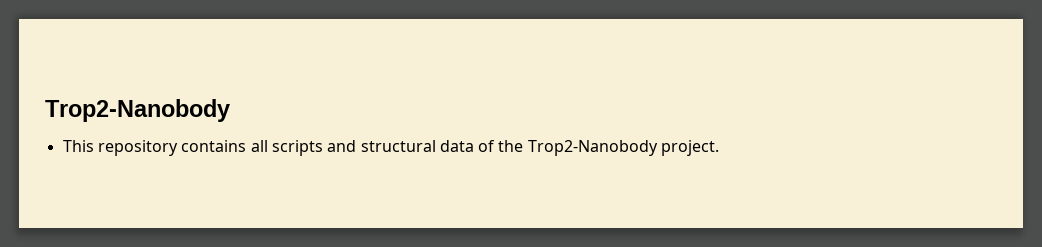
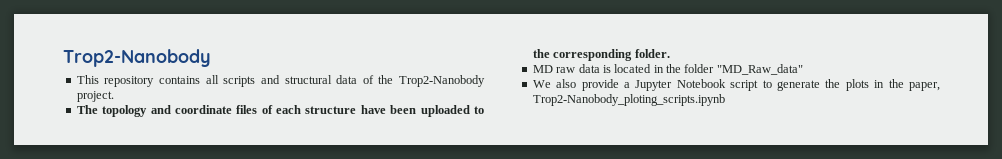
+ The topology and coordinate files of each structure have been uploaded to the corresponding folder.
+ MD raw data is located in the folder "MD_Raw_data"
+ We also provide a Jupyter Notebook script to generate the plots in the paper, Trop2-Nanobody_ploting_scripts.ipynb

